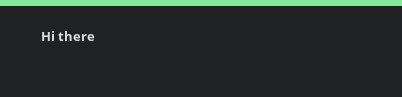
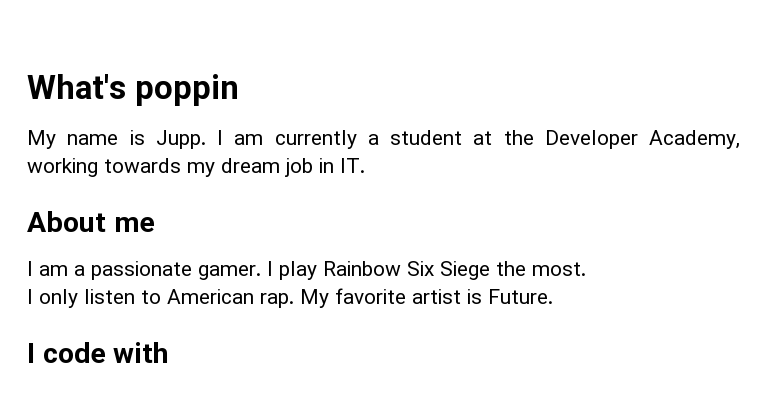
- Hi there
+ What's poppin
+ My name is Jupp. I am currently a student at the Developer Academy, working towards my dream job in IT.
+ About me
+ I am a passionate gamer. I play Rainbow Six Siege the most.
+ I only listen to American rap. My favorite artist is Future.
+ I code with

